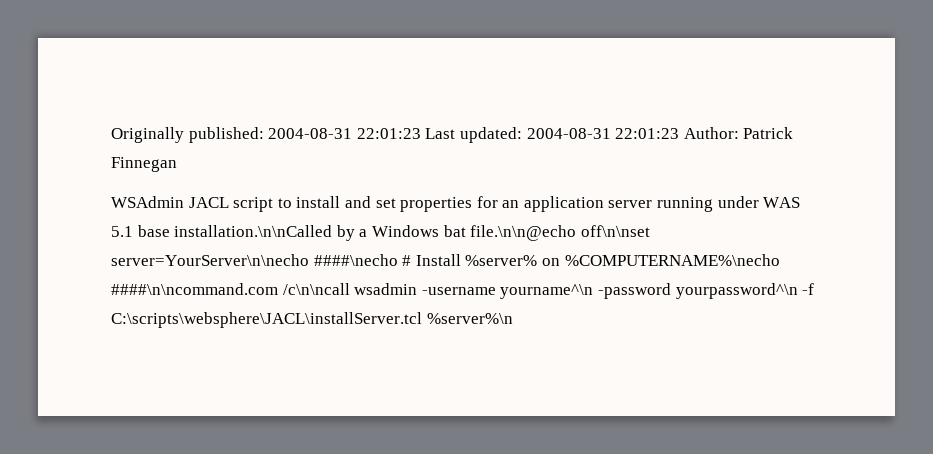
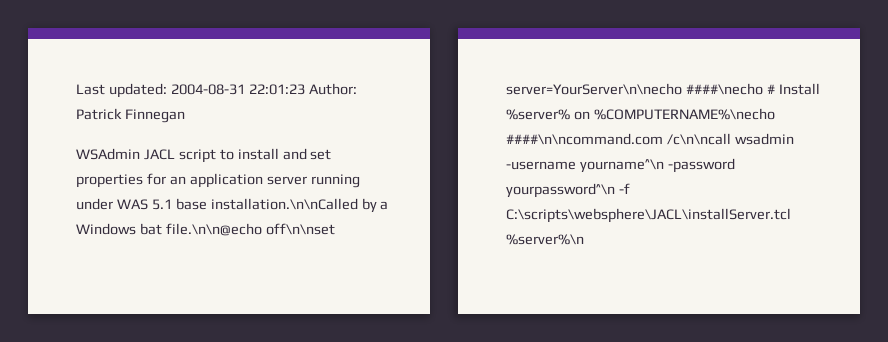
- Originally published: 2004-08-31 22:01:23 Last updated: 2004-08-31 22:01:23 Author: Patrick Finnegan
+ Last updated: 2004-08-31 22:01:23 Author: Patrick Finnegan

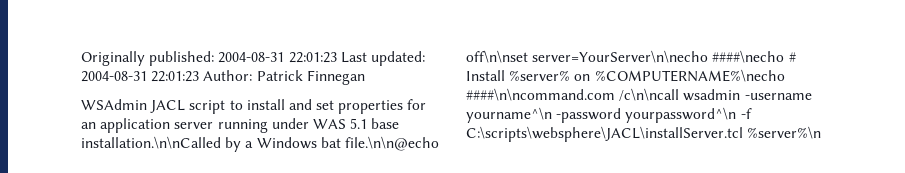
- Last updated: 2004-08-31 22:01:23 Author: Patrick Finnegan
+ Originally published: 2004-08-31 22:01:23 Last updated: 2004-08-31 22:01:23 Author: Patrick Finnegan

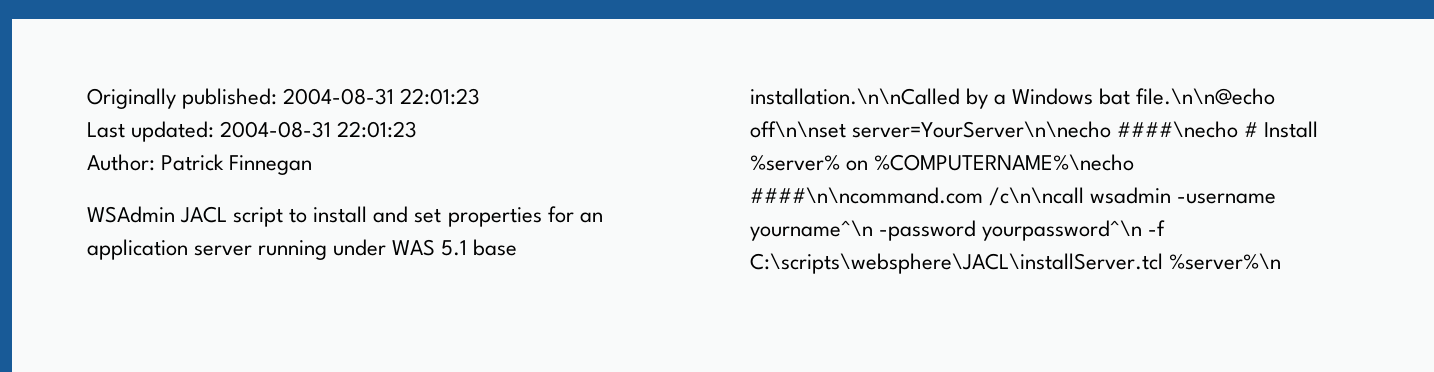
- Originally published: 2004-08-31 22:01:23 Last updated: 2004-08-31 22:01:23 Author: Patrick Finnegan
+ Originally published: 2004-08-31 22:01:23
+ Last updated: 2004-08-31 22:01:23
+ Author: Patrick Finnegan

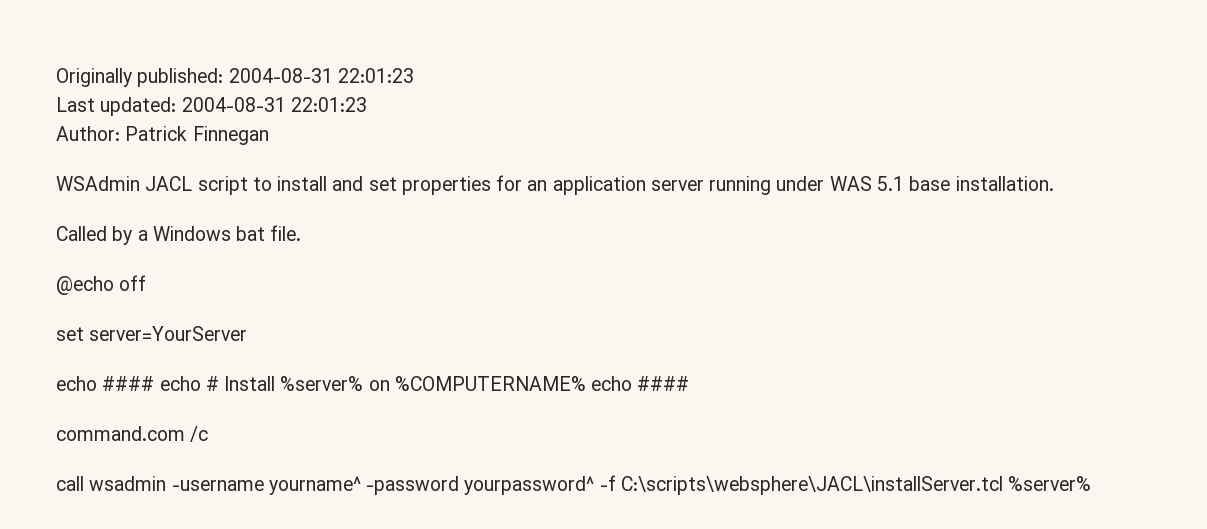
- WSAdmin JACL script to install and set properties for an application server running under WAS 5.1 base installation.\n\nCalled by a Windows bat file.\n\n@echo off\n\nset server=YourServer\n\necho ####\necho # Install %server% on %COMPUTERNAME%\necho ####\n\ncommand.com /c\n\ncall wsadmin -username yourname^\n -password yourpassword^\n -f C:\scripts\websphere\JACL\installServer.tcl %server%\n
+ WSAdmin JACL script to install and set properties for an application server running under WAS 5.1 base installation.
+ Called by a Windows bat file.
+ @echo off
+ set server=YourServer
+ echo #### echo # Install %server% on %COMPUTERNAME% echo ####
+ command.com /c
+ call wsadmin -username yourname^ -password yourpassword^ -f C:\scripts\websphere\JACL\installServer.tcl %server%

